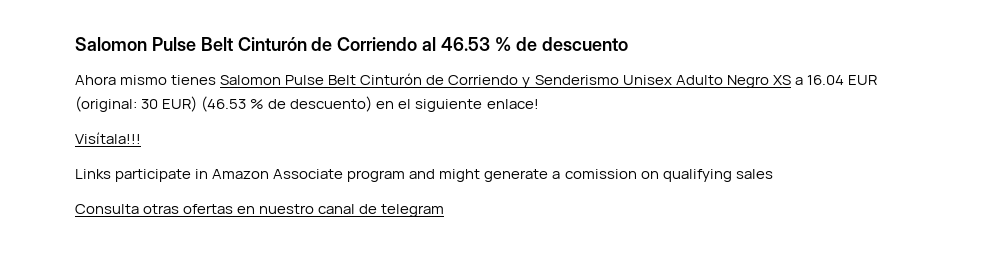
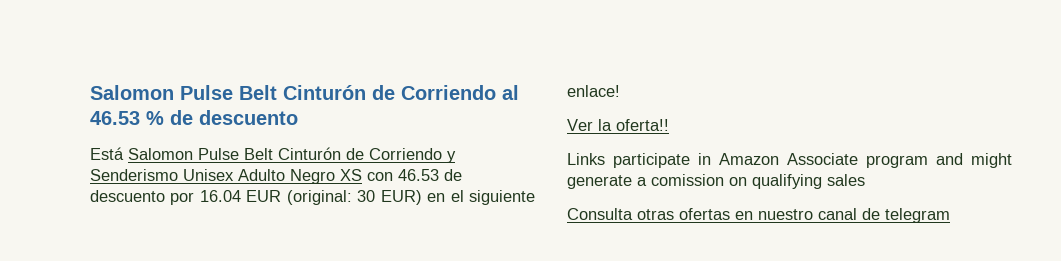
- Ahora mismo tienes Salomon Pulse Belt Cinturón de Corriendo y Senderismo Unisex Adulto Negro XS a 16.04 EUR (original: 30 EUR) (46.53 % de descuento) en el siguiente enlace!
+ Está Salomon Pulse Belt Cinturón de Corriendo y Senderismo Unisex Adulto Negro XS con 46.53 de descuento por 16.04 EUR (original: 30 EUR) en el siguiente enlace!
- Visítala!!!
+ Ver la oferta!!

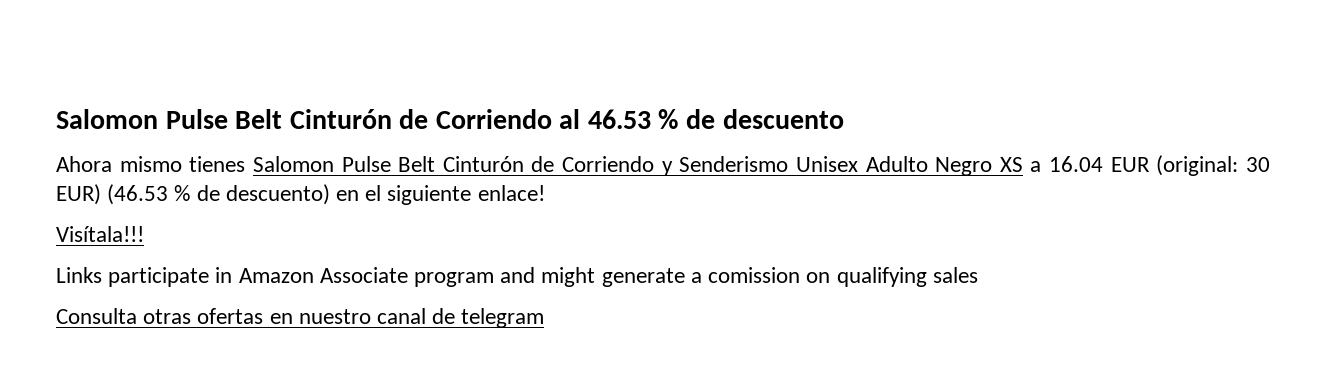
- Está Salomon Pulse Belt Cinturón de Corriendo y Senderismo Unisex Adulto Negro XS con 46.53 de descuento por 16.04 EUR (original: 30 EUR) en el siguiente enlace!
+ Ahora mismo tienes Salomon Pulse Belt Cinturón de Corriendo y Senderismo Unisex Adulto Negro XS a 16.04 EUR (original: 30 EUR) (46.53 % de descuento) en el siguiente enlace!
- Ver la oferta!!
+ Visítala!!!

